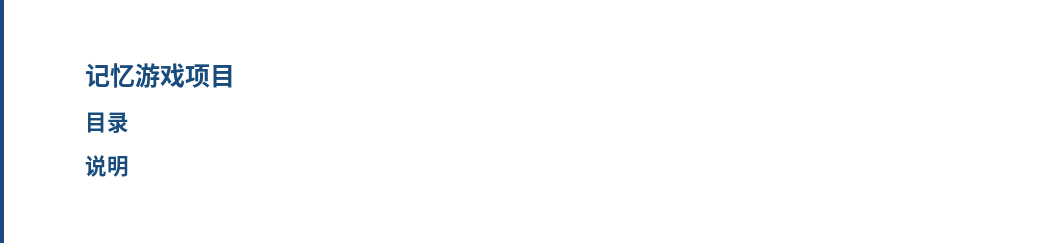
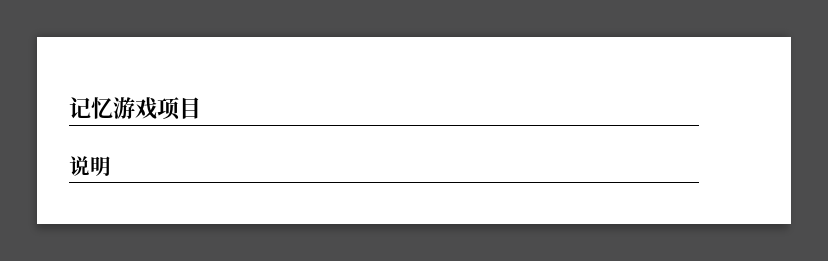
- 目录

